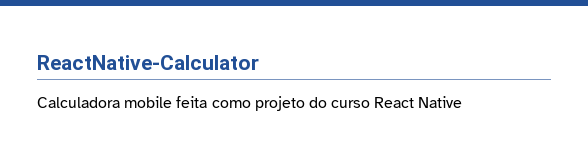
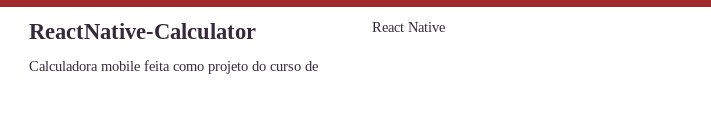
- Calculadora mobile feita como projeto do curso React Native
+ Calculadora mobile feita como projeto do curso de React Native

